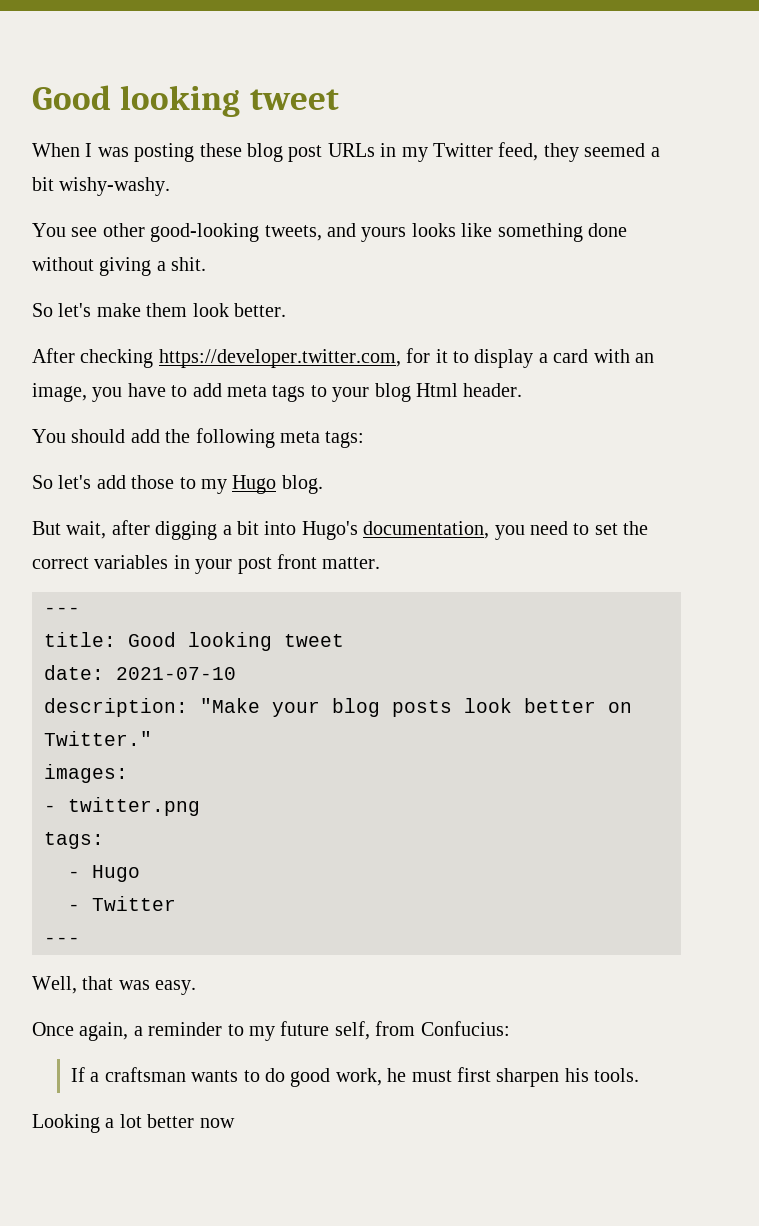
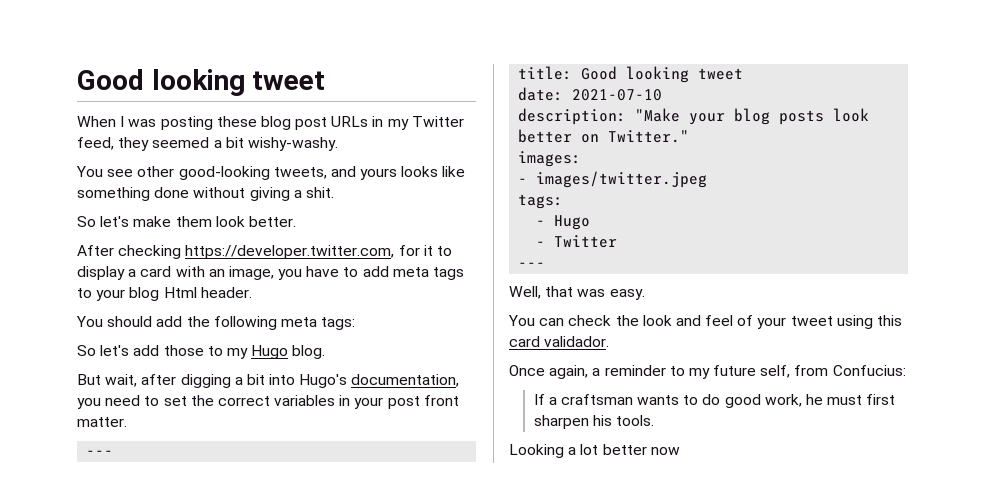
- - twitter.png
+ - images/twitter.jpeg
+ You can check the look and feel of your tweet using this card validador.

